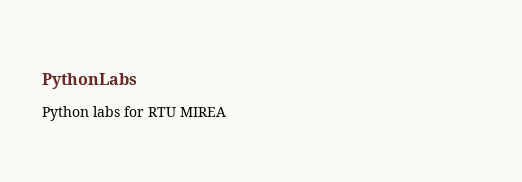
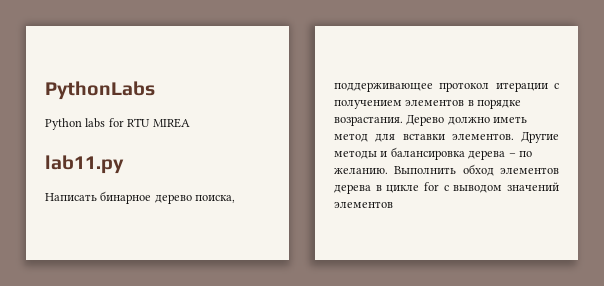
+ lab11.py
+ Написать бинарное дерево поиска, поддерживающее протокол итерации с получением элементов в порядке возрастания. Дерево должно иметь метод для вставки элементов. Другие методы и балансировка дерева – по желанию. Выполнить обход элементов дерева в цикле for c выводом значений элементов

